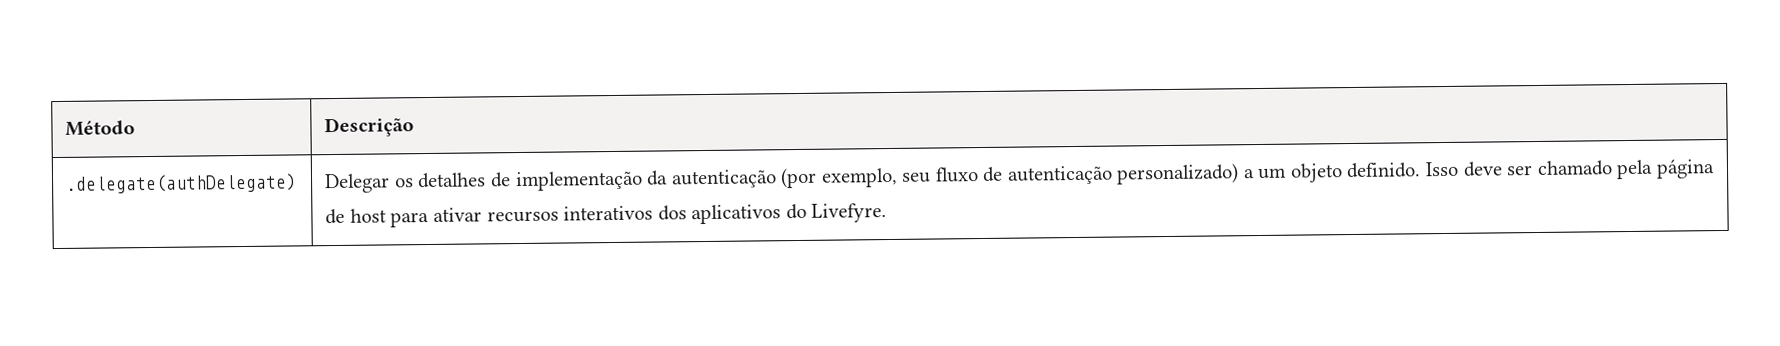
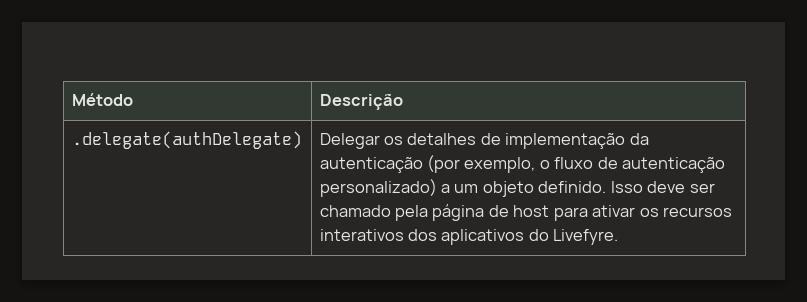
- .delegate(authDelegate) | Delegar os detalhes de implementação da autenticação (por exemplo, seu fluxo de autenticação personalizado) a um objeto definido. Isso deve ser chamado pela página de host para ativar recursos interativos dos aplicativos do Livefyre.
+ .delegate(authDelegate) | Delegar os detalhes de implementação da autenticação (por exemplo, o fluxo de autenticação personalizado) a um objeto definido. Isso deve ser chamado pela página de host para ativar os recursos interativos dos aplicativos do Livefyre.

